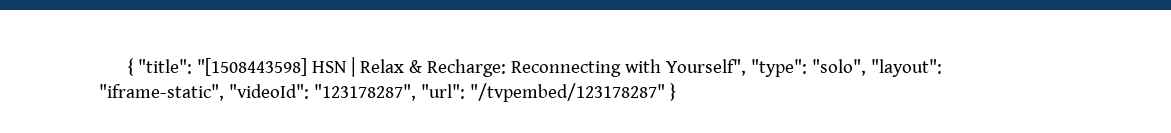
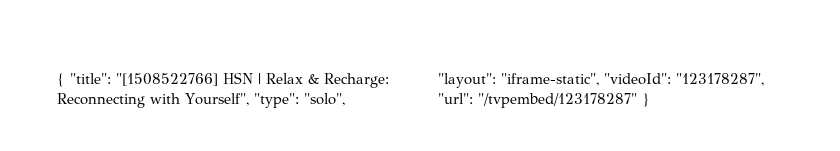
- { "title": "[1508443598] HSN | Relax & Recharge: Reconnecting with Yourself", "type": "solo", "layout": "iframe-static", "videoId": "123178287", "url": "/tvpembed/123178287" }
+ { "title": "[1508522766] HSN | Relax & Recharge: Reconnecting with Yourself", "type": "solo", "layout": "iframe-static", "videoId": "123178287", "url": "/tvpembed/123178287" }

